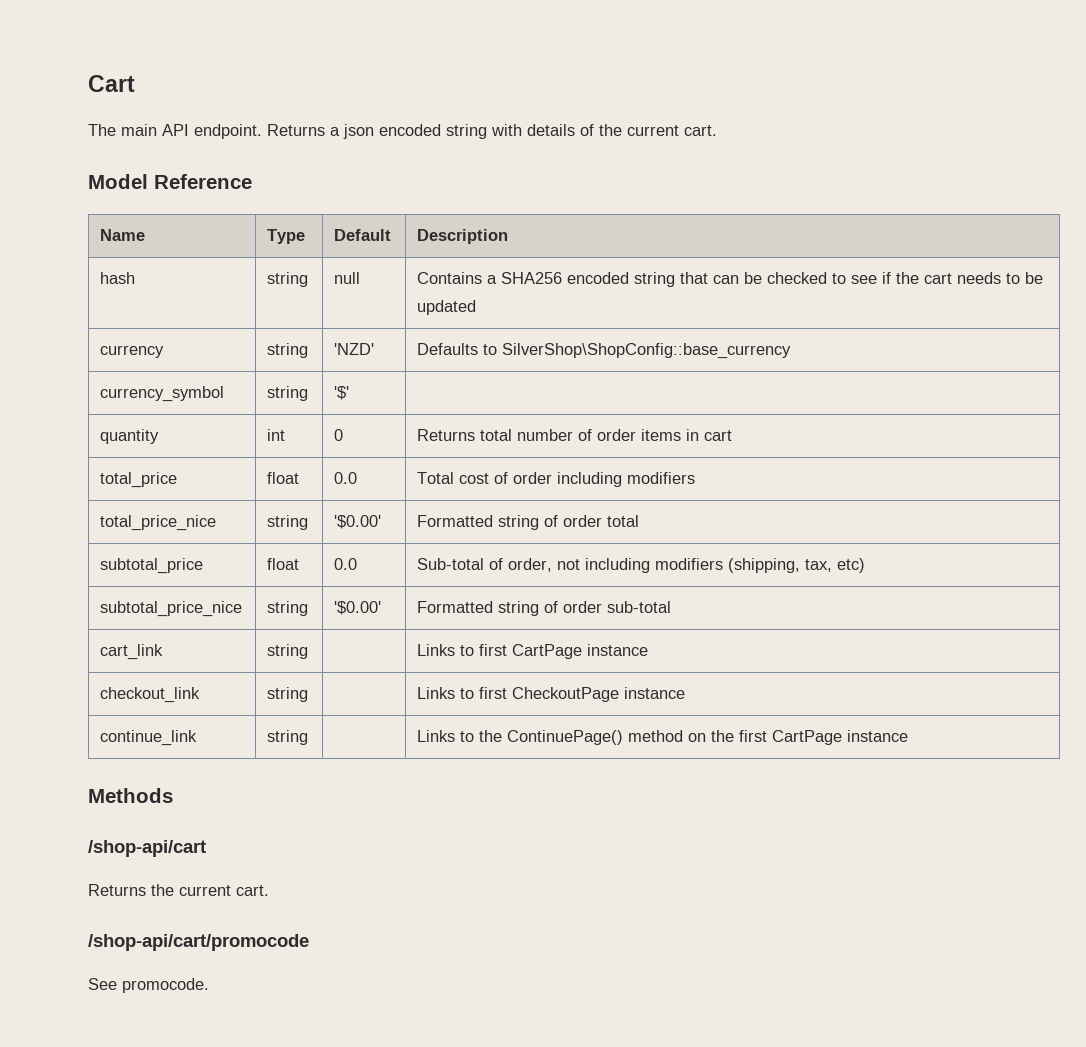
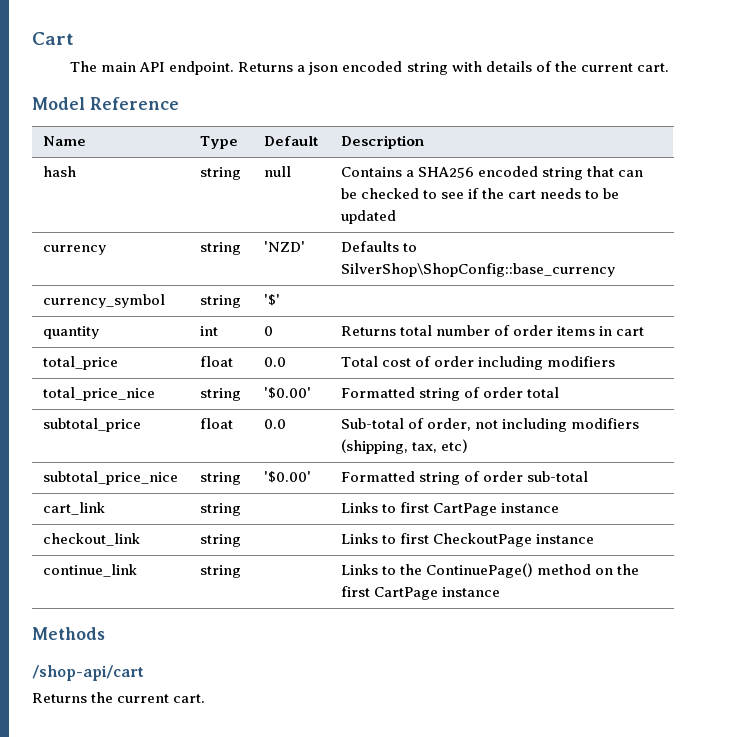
- /shop-api/cart/promocode
- See promocode.

